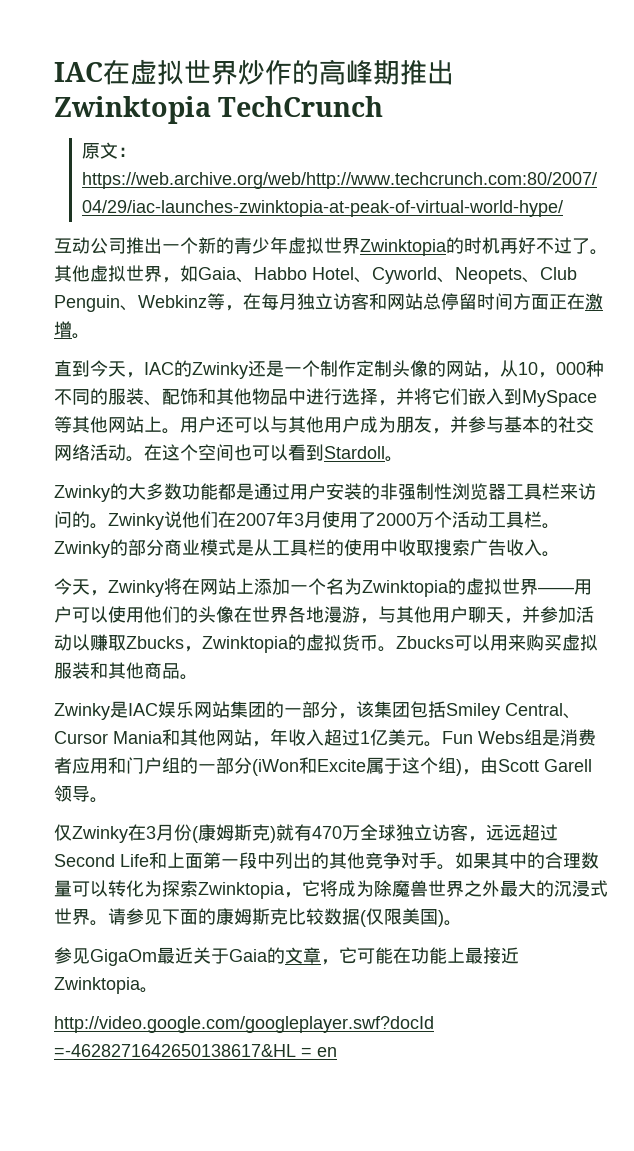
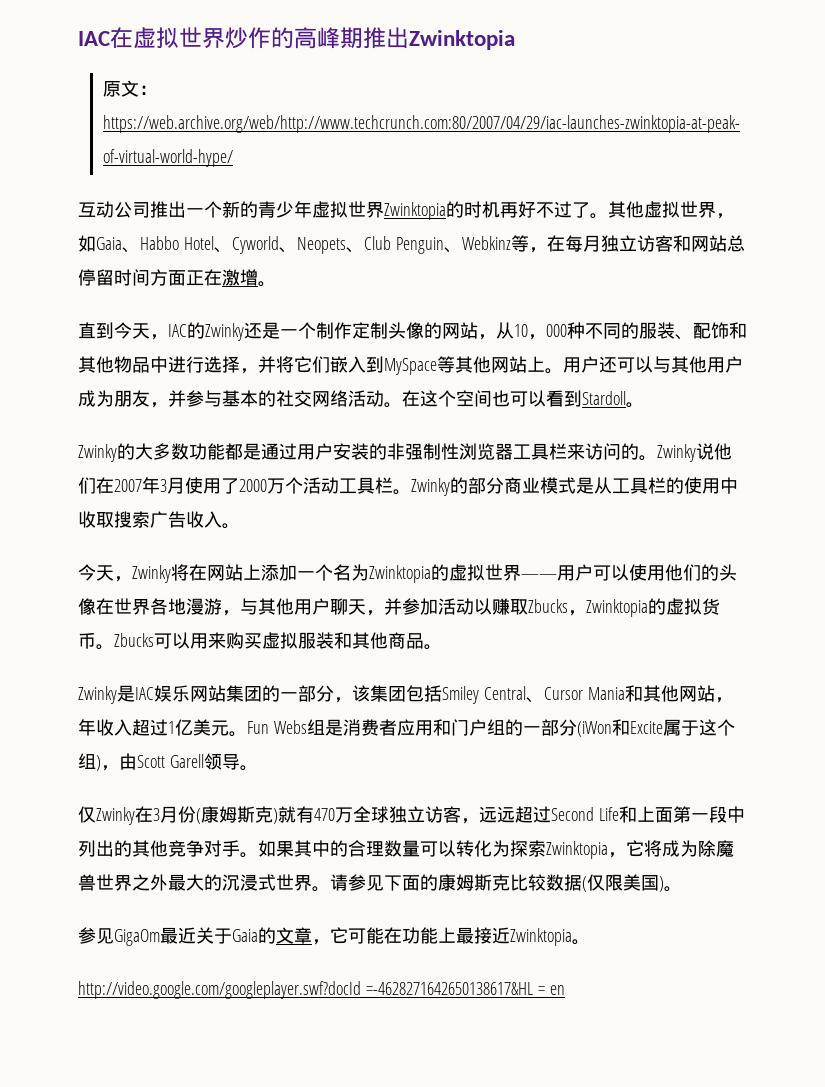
- IAC在虚拟世界炒作的高峰期推出Zwinktopia TechCrunch
+ IAC在虚拟世界炒作的高峰期推出Zwinktopia

